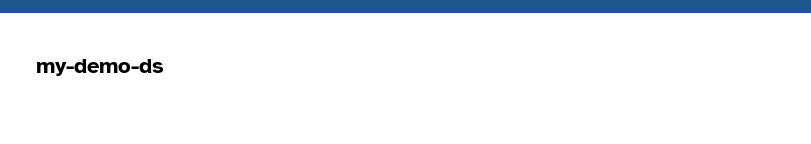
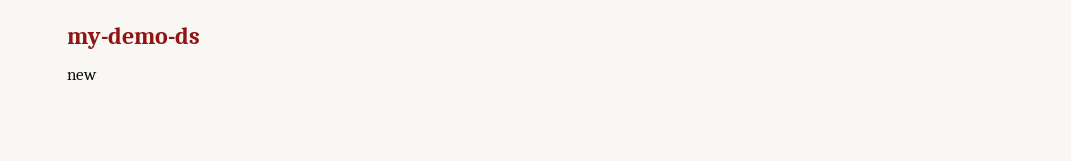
+ new

